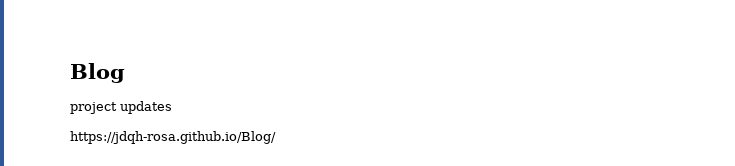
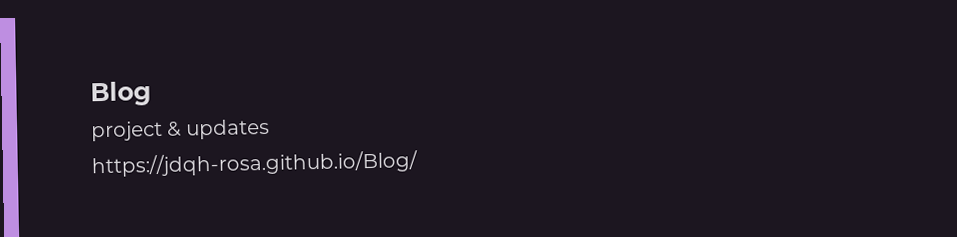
- project updates
+ project & updates

